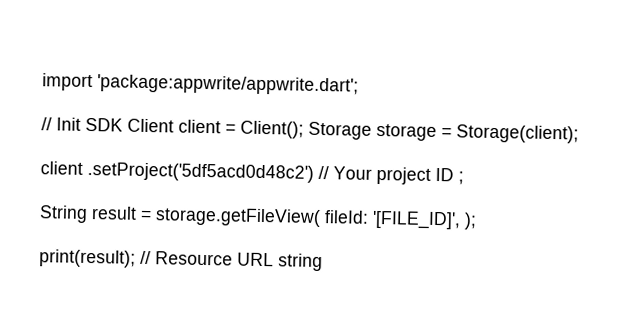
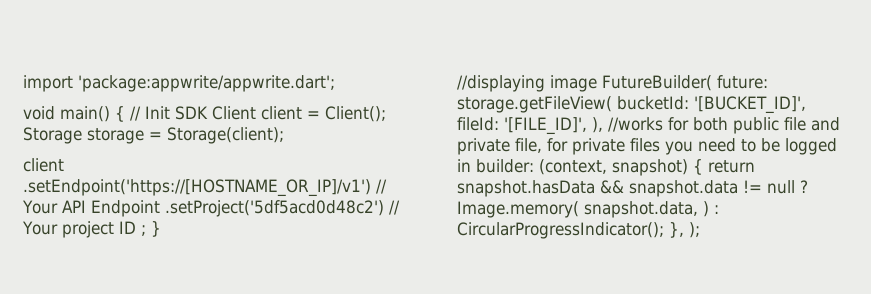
- // Init SDK Client client = Client(); Storage storage = Storage(client);
+ void main() { // Init SDK Client client = Client(); Storage storage = Storage(client);
- client .setProject('5df5acd0d48c2') // Your project ID ;
- String result = storage.getFileView( fileId: '[FILE_ID]', );
- print(result); // Resource URL string
+ client .setEndpoint('https://[HOSTNAME_OR_IP]/v1') // Your API Endpoint .setProject('5df5acd0d48c2') // Your project ID ; }
+ //displaying image FutureBuilder( future: storage.getFileView( bucketId: '[BUCKET_ID]', fileId: '[FILE_ID]', ), //works for both public file and private file, for private files you need to be logged in builder: (context, snapshot) { return snapshot.hasData && snapshot.data != null ? Image.memory( snapshot.data, ) : CircularProgressIndicator(); }, );

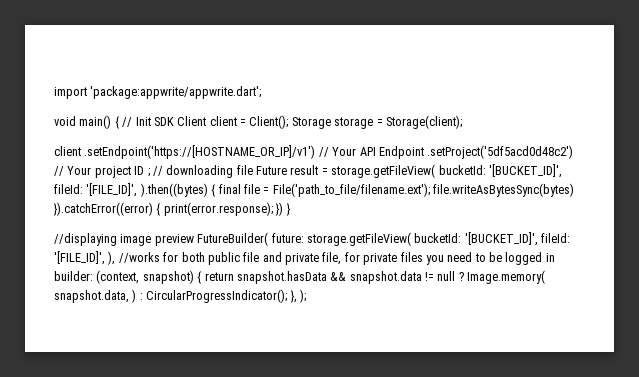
- client .setEndpoint('https://[HOSTNAME_OR_IP]/v1') // Your API Endpoint .setProject('5df5acd0d48c2') // Your project ID ; }
+ client .setEndpoint('https://[HOSTNAME_OR_IP]/v1') // Your API Endpoint .setProject('5df5acd0d48c2') // Your project ID ; // downloading file Future result = storage.getFileView( bucketId: '[BUCKET_ID]', fileId: '[FILE_ID]', ).then((bytes) { final file = File('path_to_file/filename.ext'); file.writeAsBytesSync(bytes) }).catchError((error) { print(error.response); }) }
- //displaying image FutureBuilder( future: storage.getFileView( bucketId: '[BUCKET_ID]', fileId: '[FILE_ID]', ), //works for both public file and private file, for private files you need to be logged in builder: (context, snapshot) { return snapshot.hasData && snapshot.data != null ?
+ //displaying image preview FutureBuilder( future: storage.getFileView( bucketId: '[BUCKET_ID]', fileId: '[FILE_ID]', ), //works for both public file and private file, for private files you need to be logged in builder: (context, snapshot) { return snapshot.hasData && snapshot.data != null ?

